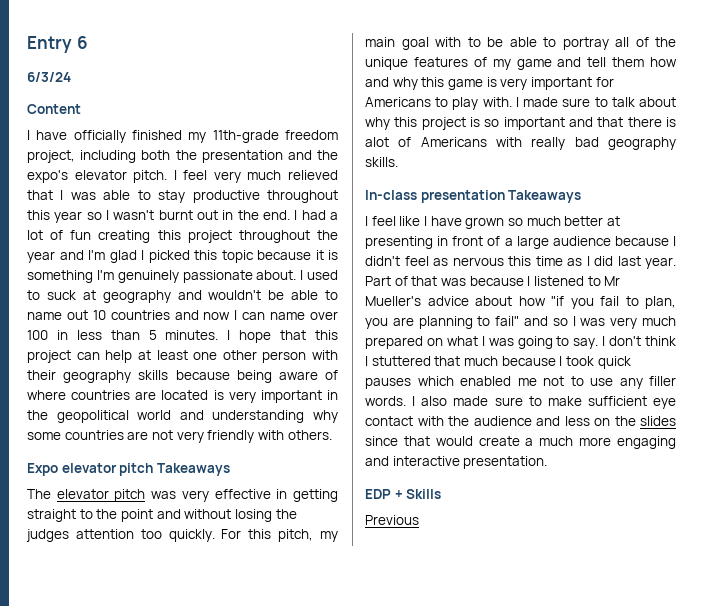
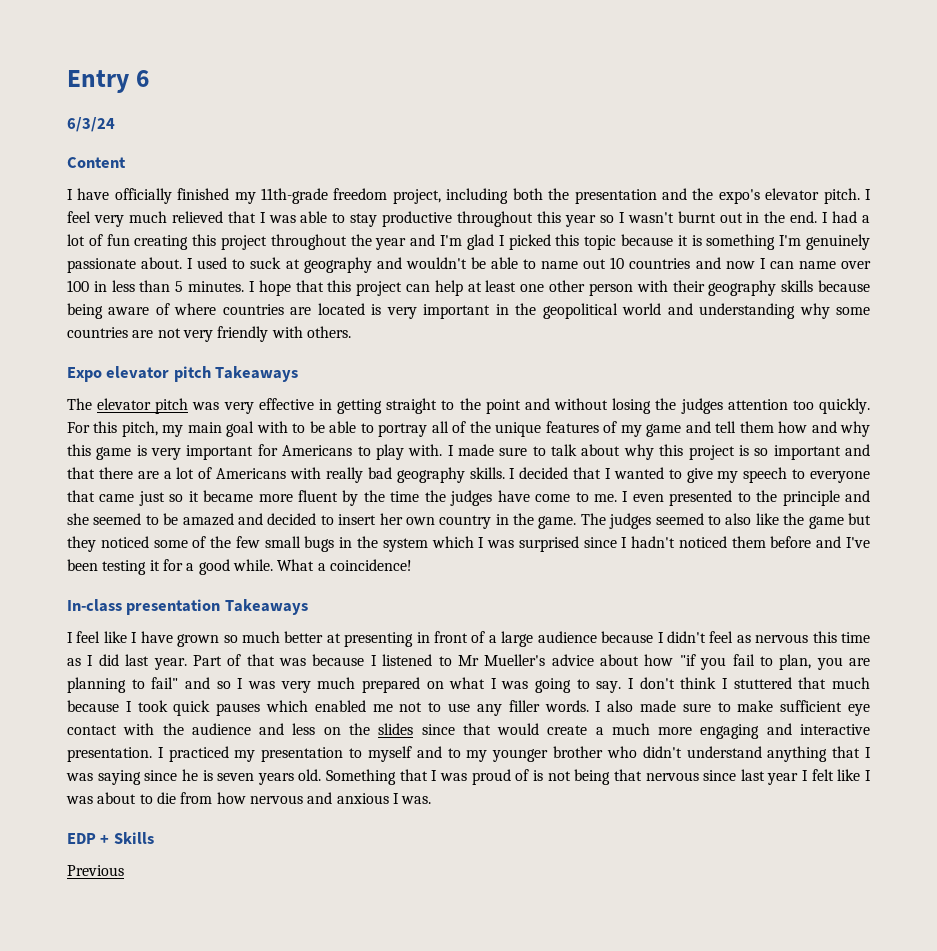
- I made sure to talk about why this project is so important and that there is alot of Americans with really bad geography skills.
+ I made sure to talk about why this project is so important and that there are a lot of Americans with really bad geography skills. I decided that I wanted to give my speech to everyone that came just so it became more fluent by the time the judges have come to me. I even presented to the principle and she seemed to be amazed and decided to insert her own country in the game. The judges seemed to also like the game but they noticed some of the few small bugs in the system which I was surprised since I hadn't noticed them before and I've been testing it for a good while. What a coincidence!
+ I practiced my presentation to myself and to my younger brother who didn't understand anything that I was saying since he is seven years old. Something that I was proud of is not being that nervous since last year I felt like I was about to die from how nervous and anxious I was.

